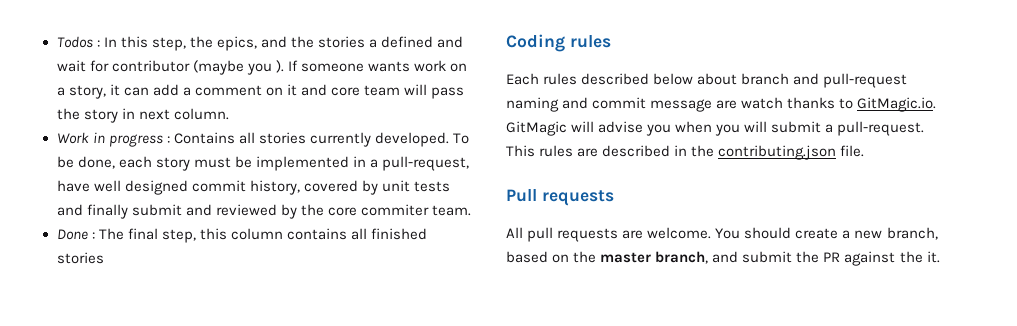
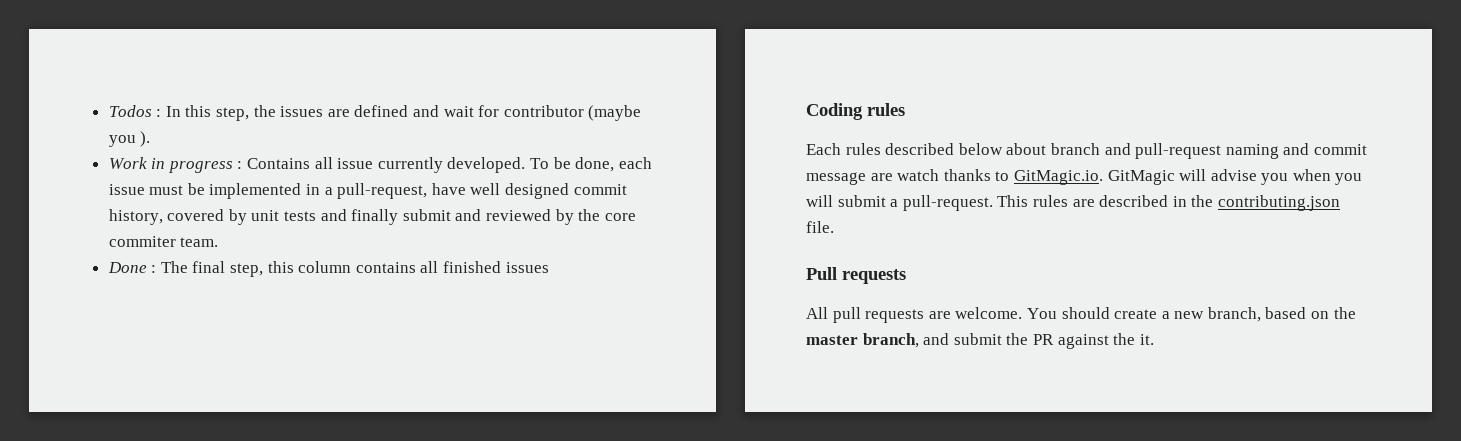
- Todos : In this step, the epics, and the stories a defined and wait for contributor (maybe you ). If someone wants work on a story, it can add a comment on it and core team will pass the story in next column.
+ Todos : In this step, the issues are defined and wait for contributor (maybe you ).
- Work in progress : Contains all stories currently developed.
+ Work in progress : Contains all issue currently developed.
- To be done, each story must be implemented in a pull-request, have well designed commit history, covered by unit tests and finally submit and reviewed by the core commiter team.
+ To be done, each issue must be implemented in a pull-request, have well designed commit history, covered by unit tests and finally submit and reviewed by the core commiter team.
- Done : The final step, this column contains all finished stories
+ Done : The final step, this column contains all finished issues

